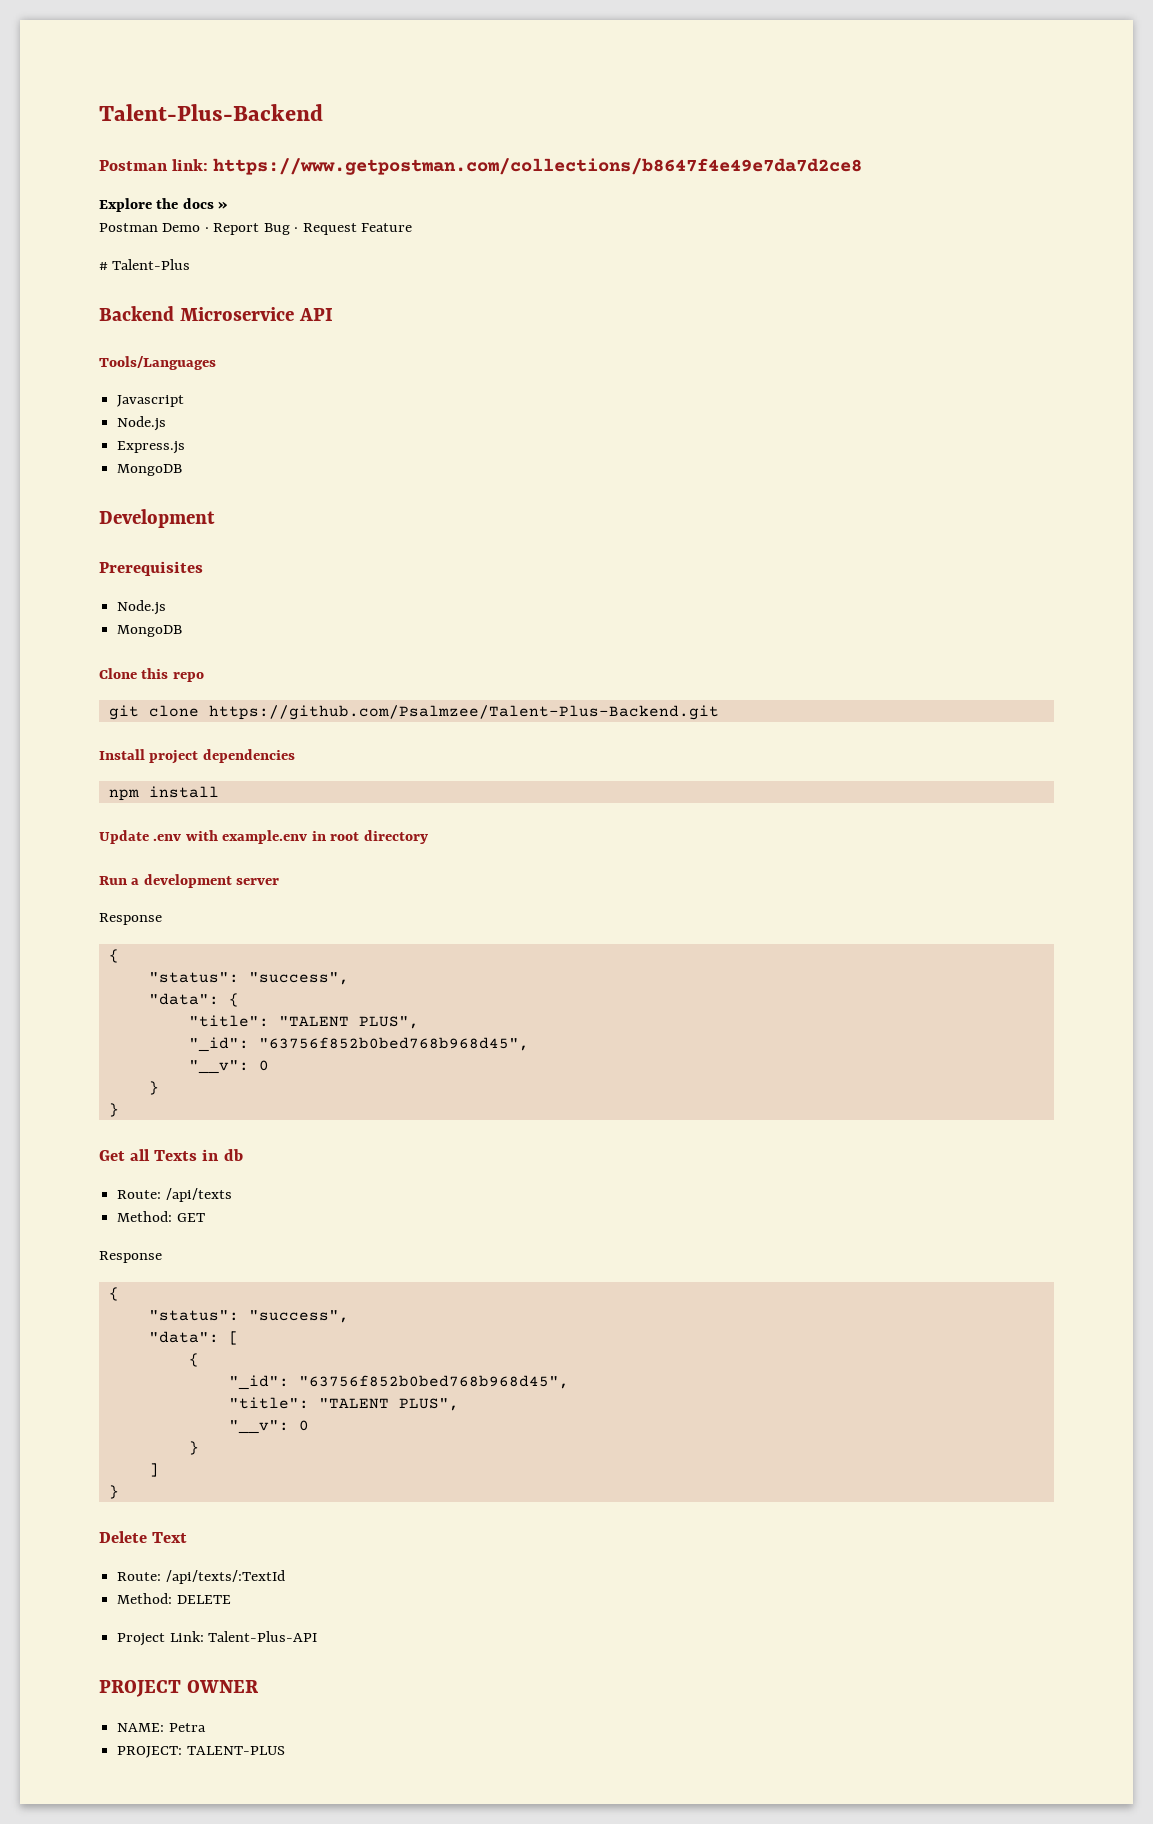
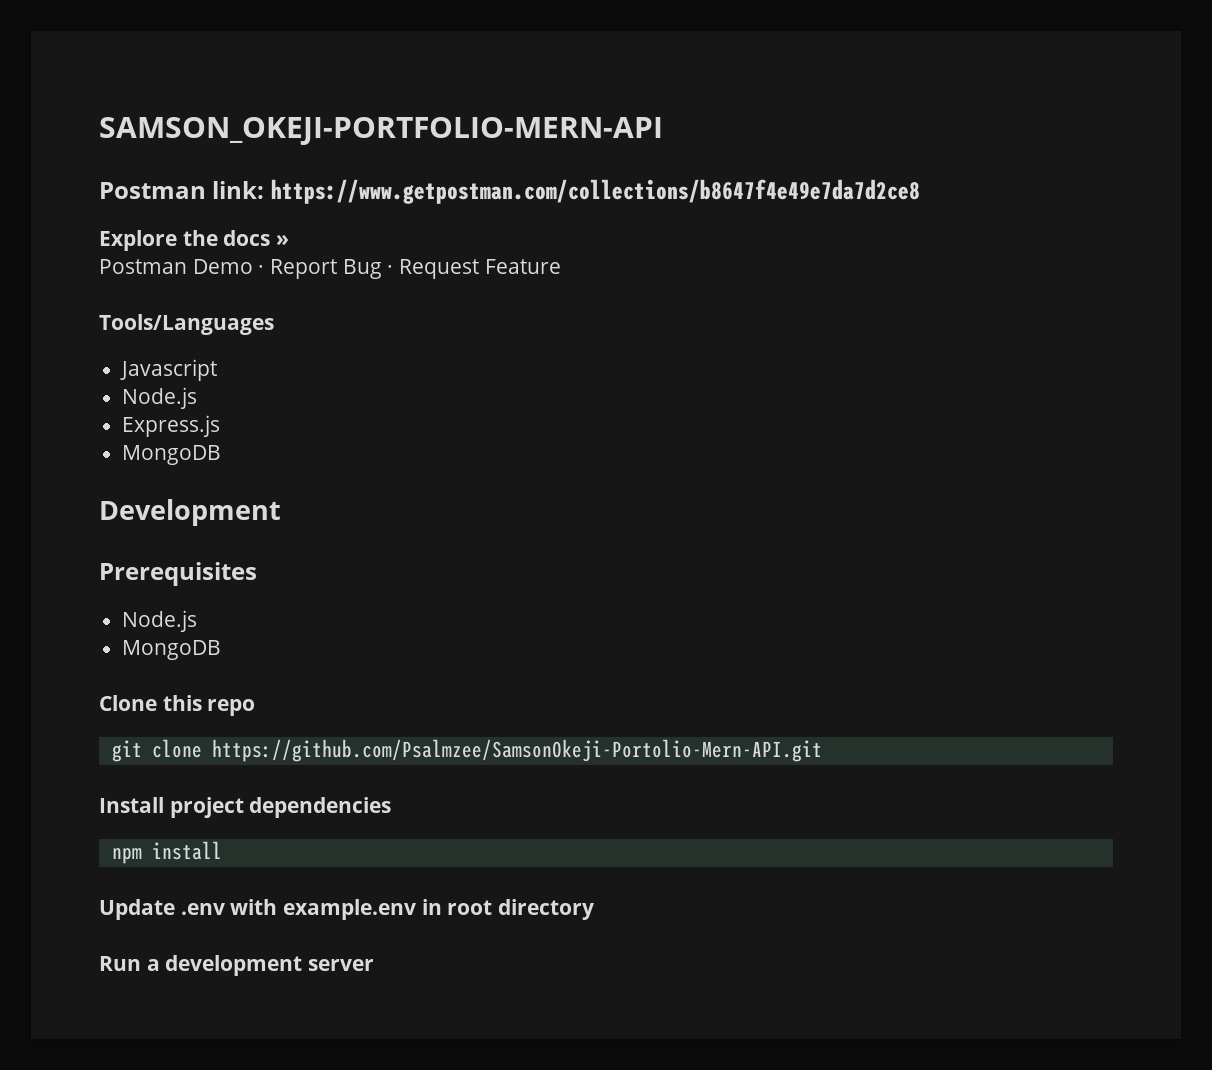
- Talent-Plus-Backend
+ SAMSON_OKEJI-PORTFOLIO-MERN-API
- # Talent-Plus
- Backend Microservice API
- git clone https://github.com/Psalmzee/Talent-Plus-Backend.git
+ git clone https://github.com/Psalmzee/SamsonOkeji-Portolio-Mern-API.git
  Run a development server
- Response
- {
- "status": "success",
- "data": {
- "title": "TALENT PLUS",
- "_id": "63756f852b0bed768b968d45",
- "__v": 0
- }
- }
- Get all Texts in db
- Route: /api/texts
- Method: GET
- Response
- {
- "status": "success",
- "data": [
- {
- "_id": "63756f852b0bed768b968d45",
- "title": "TALENT PLUS",
- "__v": 0
- }
- ]
- }
- Delete Text
- Route: /api/texts/:TextId
- Method: DELETE
- Project Link: Talent-Plus-API
- PROJECT OWNER
- NAME: Petra
- PROJECT: TALENT-PLUS

